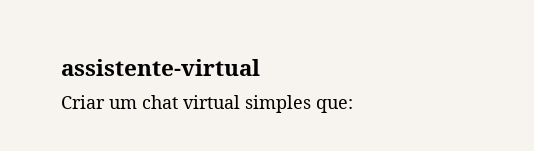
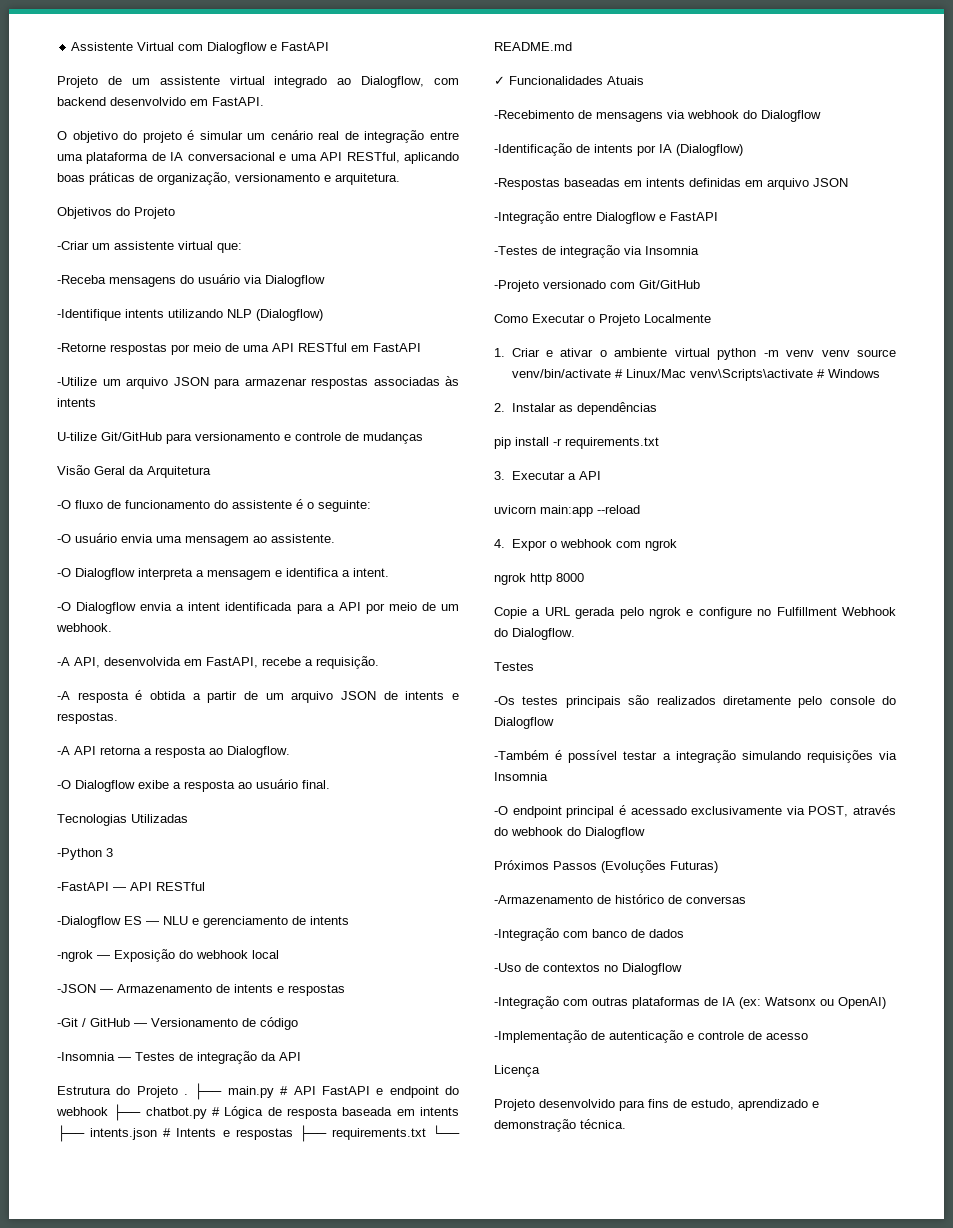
- assistente-virtual
- Criar um chat virtual simples que:
+ Assistente Virtual com Dialogflow e FastAPI
+ Projeto de um assistente virtual integrado ao Dialogflow, com backend desenvolvido em FastAPI.
+ O objetivo do projeto é simular um cenário real de integração entre uma plataforma de IA conversacional e uma API RESTful, aplicando boas práticas de organização, versionamento e arquitetura.
+ Objetivos do Projeto
+ -Criar um assistente virtual que:
+ -Receba mensagens do usuário via Dialogflow
+ -Identifique intents utilizando NLP (Dialogflow)
+ -Retorne respostas por meio de uma API RESTful em FastAPI
+ -Utilize um arquivo JSON para armazenar respostas associadas às intents
+ U-tilize Git/GitHub para versionamento e controle de mudanças
+ Visão Geral da Arquitetura
+ -O fluxo de funcionamento do assistente é o seguinte:
+ -O usuário envia uma mensagem ao assistente.
+ -O Dialogflow interpreta a mensagem e identifica a intent.
+ -O Dialogflow envia a intent identificada para a API por meio de um webhook.
+ -A API, desenvolvida em FastAPI, recebe a requisição.
+ -A resposta é obtida a partir de um arquivo JSON de intents e respostas.
+ -A API retorna a resposta ao Dialogflow.
+ -O Dialogflow exibe a resposta ao usuário final.
+ Tecnologias Utilizadas
+ -Python 3
+ -FastAPI — API RESTful
+ -Dialogflow ES — NLU e gerenciamento de intents
+ -ngrok — Exposição do webhook local
+ -JSON — Armazenamento de intents e respostas
+ -Git / GitHub — Versionamento de código
+ -Insomnia — Testes de integração da API
+ Estrutura do Projeto . ├── main.py # API FastAPI e endpoint do webhook ├── chatbot.py # Lógica de resposta baseada em intents ├── intents.json # Intents e respostas ├── requirements.txt └── README.md
+ ✓ Funcionalidades Atuais
+ -Recebimento de mensagens via webhook do Dialogflow
+ -Identificação de intents por IA (Dialogflow)
+ -Respostas baseadas em intents definidas em arquivo JSON
+ -Integração entre Dialogflow e FastAPI
+ -Testes de integração via Insomnia
+ -Projeto versionado com Git/GitHub
+ Como Executar o Projeto Localmente
+ 1. Criar e ativar o ambiente virtual python -m venv venv source venv/bin/activate # Linux/Mac venv\Scripts\activate # Windows
+ 2. Instalar as dependências
+ pip install -r requirements.txt
+ 3. Executar a API
+ uvicorn main:app --reload
+ 4. Expor o webhook com ngrok
+ ngrok http 8000
+ Copie a URL gerada pelo ngrok e configure no Fulfillment Webhook do Dialogflow.
+ Testes
+ -Os testes principais são realizados diretamente pelo console do Dialogflow
+ -Também é possível testar a integração simulando requisições via Insomnia
+ -O endpoint principal é acessado exclusivamente via POST, através do webhook do Dialogflow
+ Próximos Passos (Evoluções Futuras)
+ -Armazenamento de histórico de conversas
+ -Integração com banco de dados
+ -Uso de contextos no Dialogflow
+ -Integração com outras plataformas de IA (ex: Watsonx ou OpenAI)
+ -Implementação de autenticação e controle de acesso
+ Licença
+ Projeto desenvolvido para fins de estudo, aprendizado e demonstração técnica.

